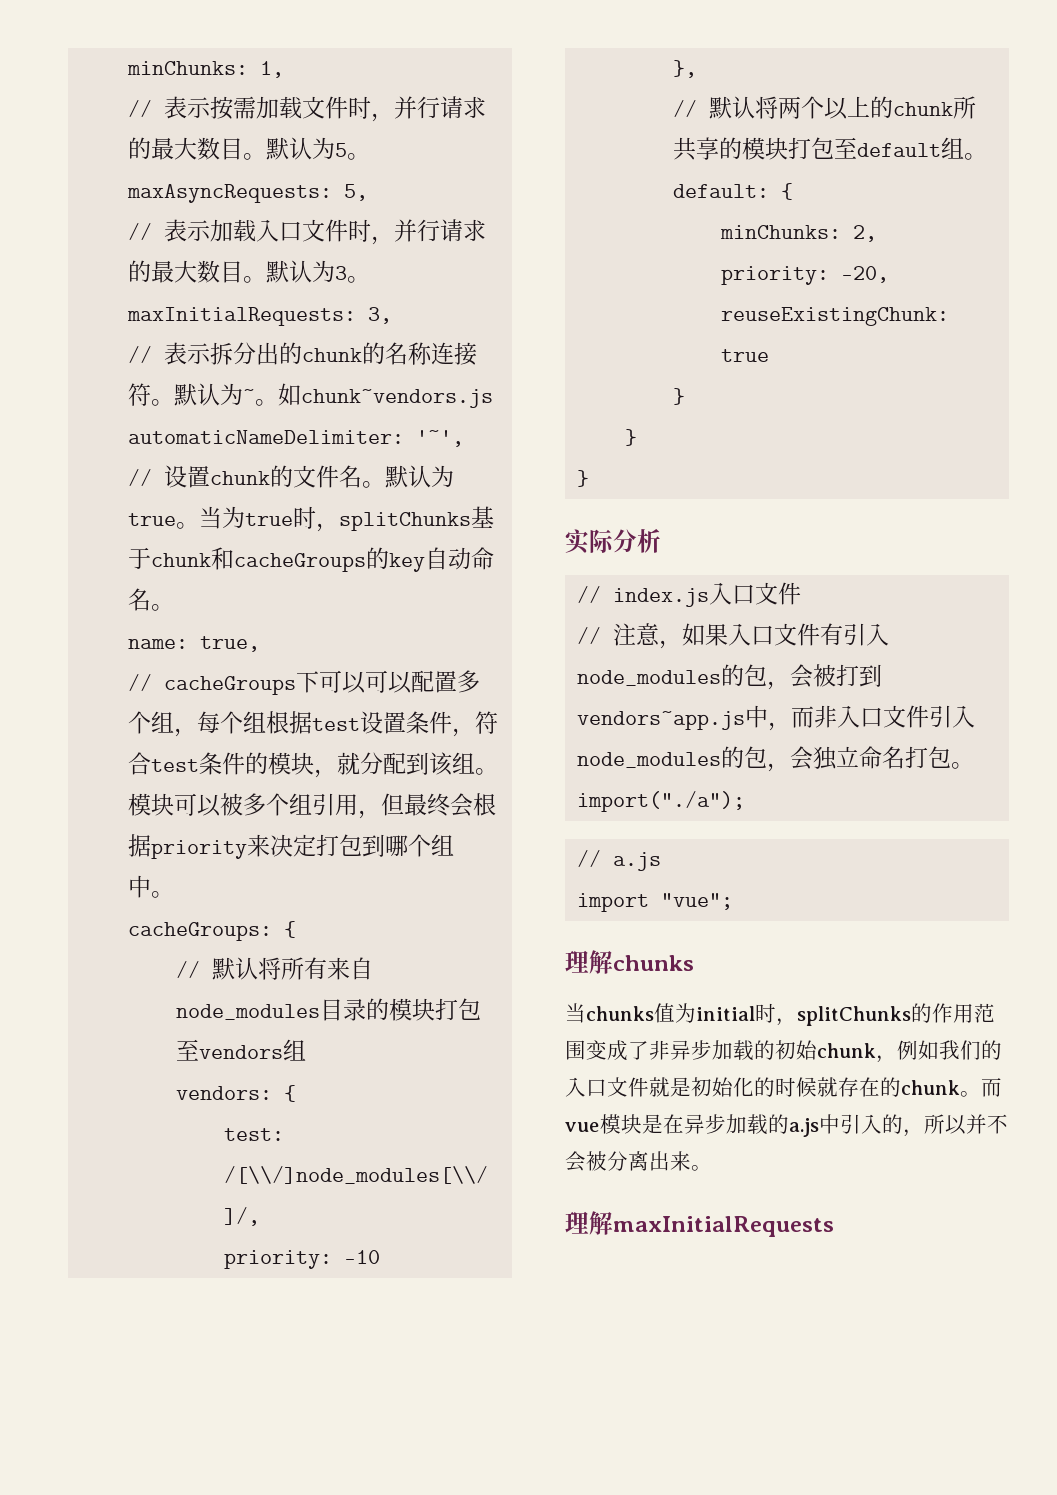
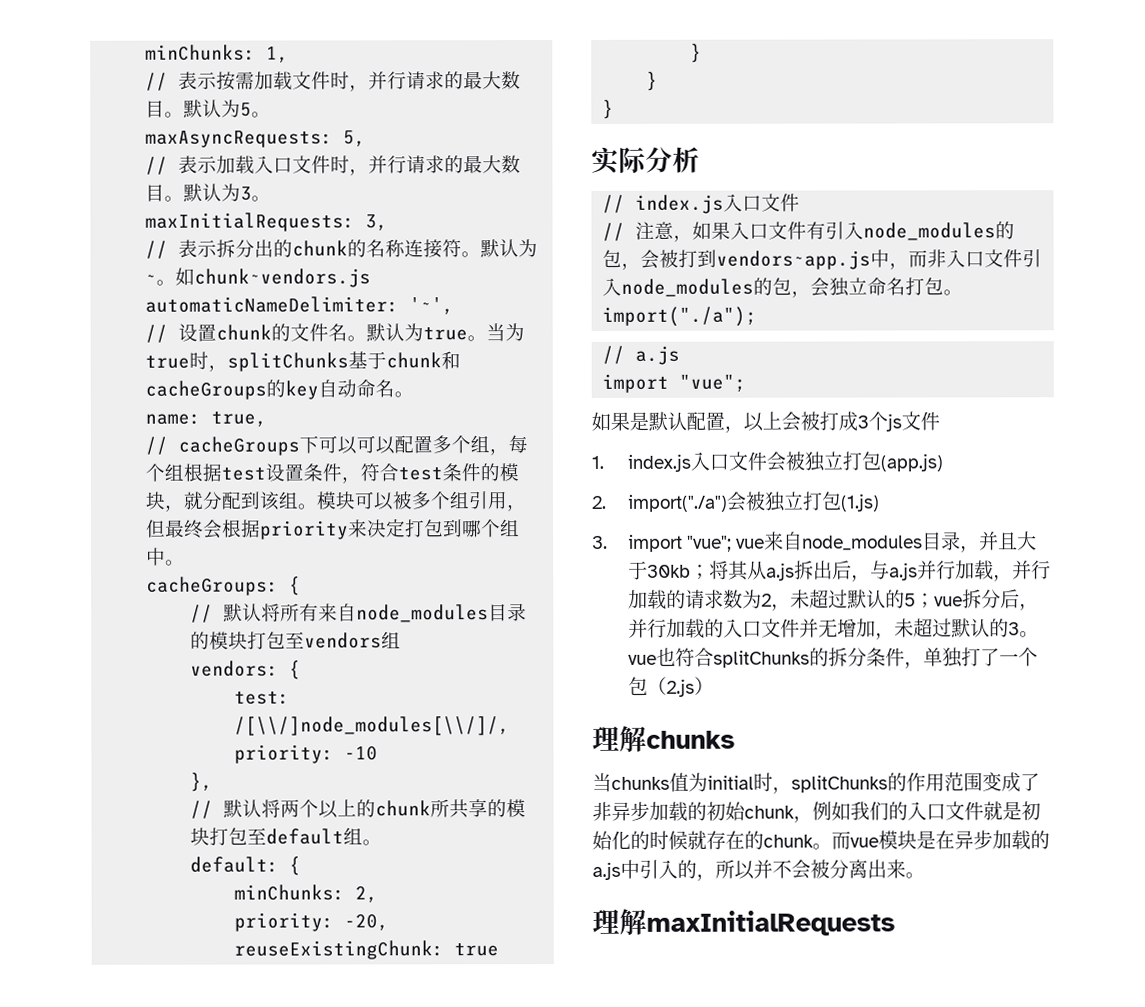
+ 如果是默认配置，以上会被打成3个js文件
+ 1. index.js入口文件会被独立打包(app.js)
+ 2. import("./a")会被独立打包(1.js)
+ 3. import "vue"; vue来自node_modules目录，并且大于30kb；将其从a.js拆出后，与a.js并行加载，并行加载的请求数为2，未超过默认的5；vue拆分后，并行加载的入口文件并无增加，未超过默认的3。vue也符合splitChunks的拆分条件，单独打了一个包（2.js）

